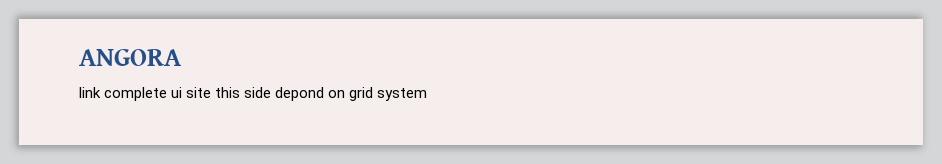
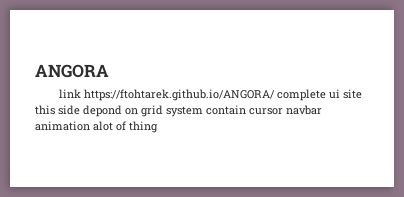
- link complete ui site this side depond on grid system
+ link https://ftohtarek.github.io/ANGORA/ complete ui site this side depond on grid system contain cursor navbar animation alot of thing

